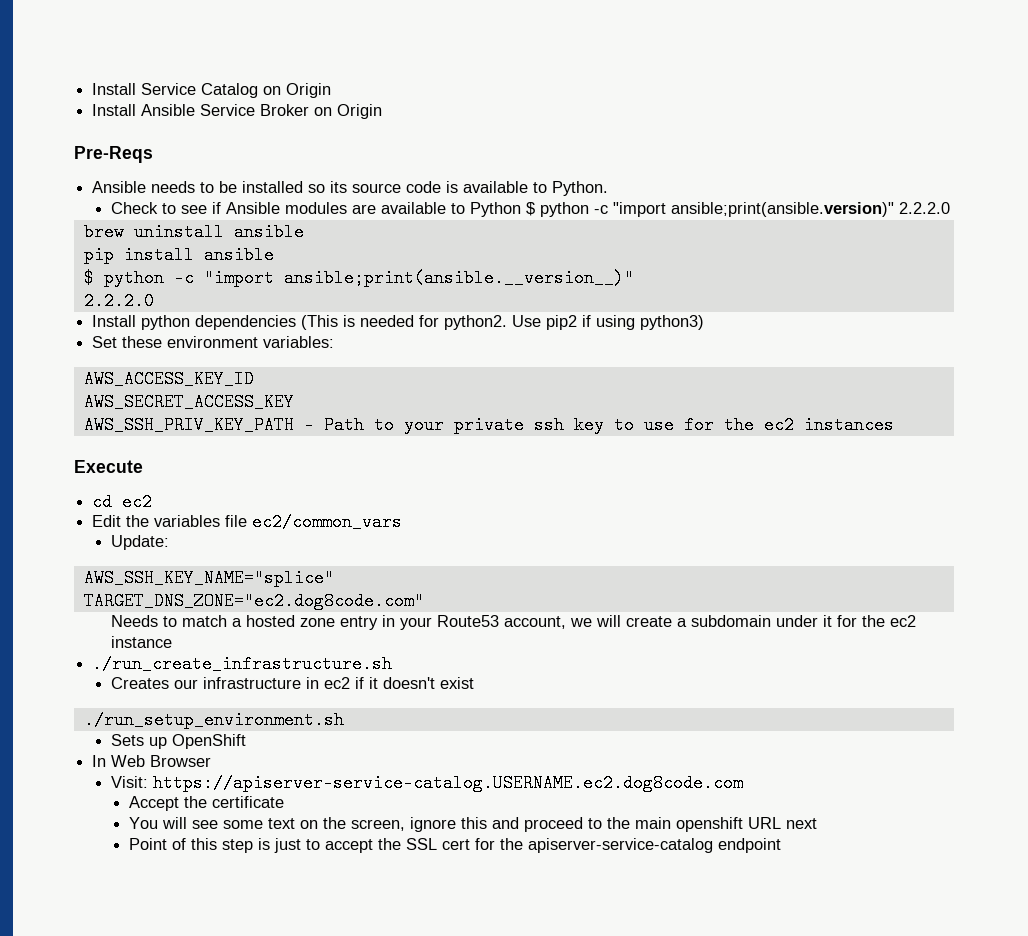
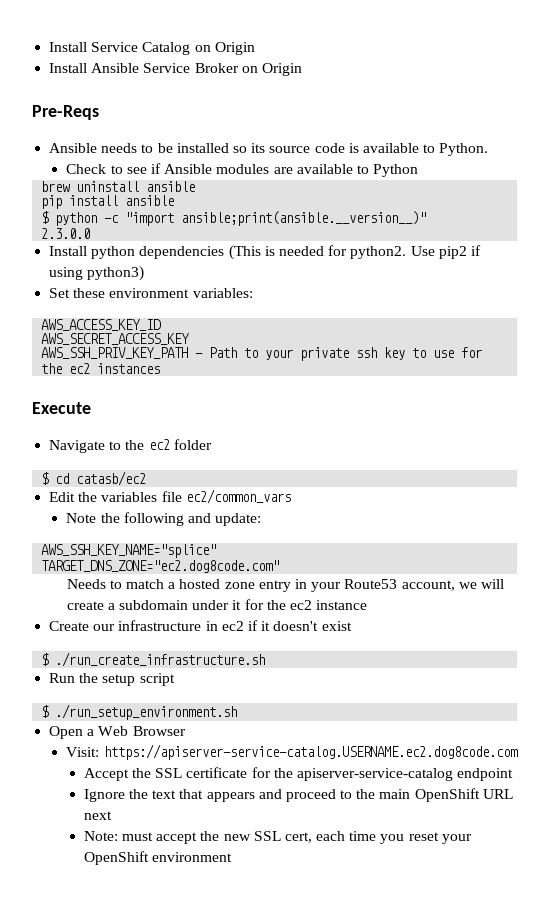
- Check to see if Ansible modules are available to Python $ python -c "import ansible;print(ansible.version)" 2.2.2.0
+ Check to see if Ansible modules are available to Python
  $ python -c "import ansible;print(ansible.__version__)"
- 2.2.2.0
+ 2.3.0.0
- cd ec2
+ Navigate to the ec2 folder
+ $ cd catasb/ec2
- Update:
+ Note the following and update:
- ./run_create_infrastructure.sh
- Creates our infrastructure in ec2 if it doesn't exist
+ Create our infrastructure in ec2 if it doesn't exist
- ./run_setup_environment.sh
- Sets up OpenShift
- In Web Browser
+ $ ./run_create_infrastructure.sh
+ Run the setup script
+ $ ./run_setup_environment.sh
+ Open a Web Browser
- Accept the certificate
- You will see some text on the screen, ignore this and proceed to the main openshift URL next
+ Accept the SSL certificate for the apiserver-service-catalog endpoint
+ Ignore the text that appears and proceed to the main OpenShift URL next
- Point of this step is just to accept the SSL cert for the apiserver-service-catalog endpoint
+ Note: must accept the new SSL cert, each time you reset your OpenShift environment

